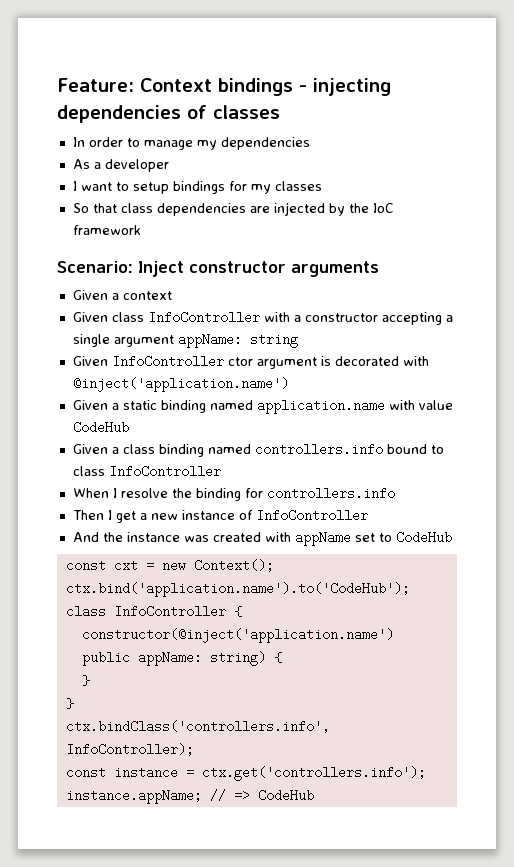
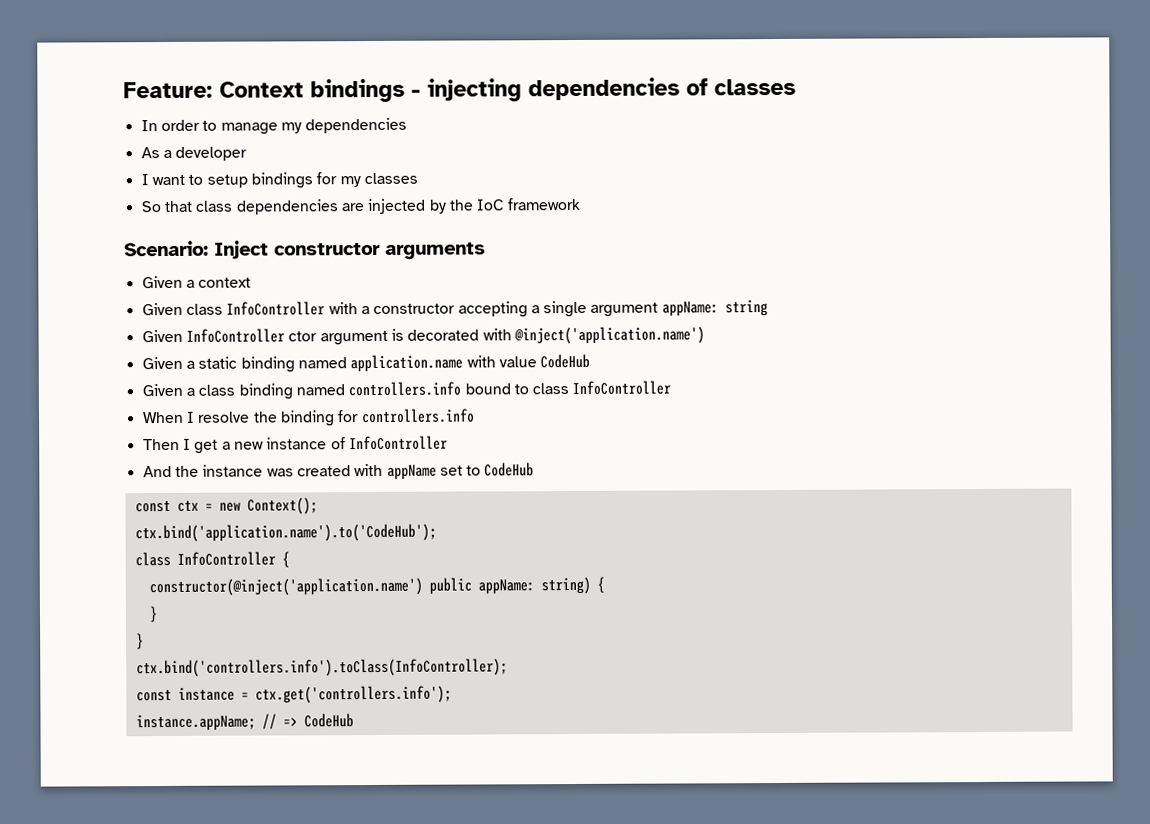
- const cxt = new Context();
+ const ctx = new Context();
- ctx.bindClass('controllers.info', InfoController);
+ ctx.bind('controllers.info').toClass(InfoController);

